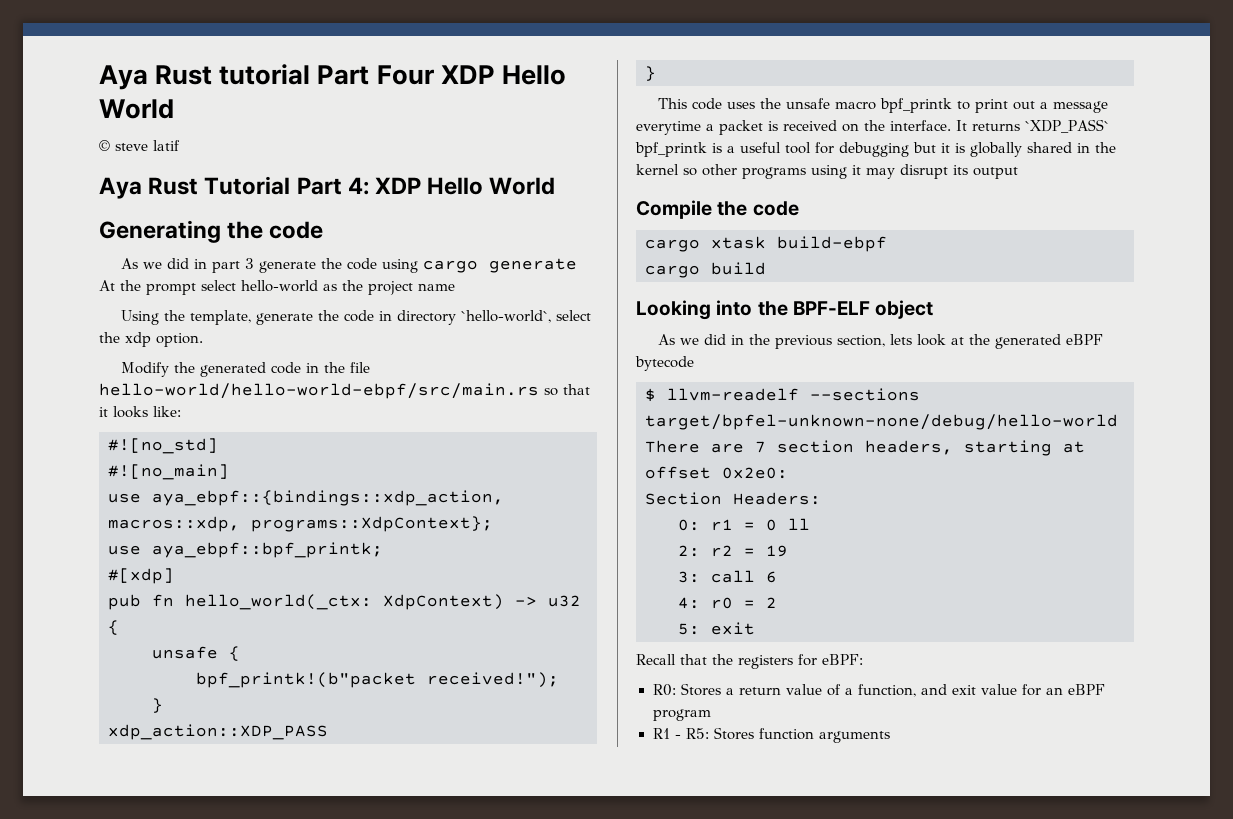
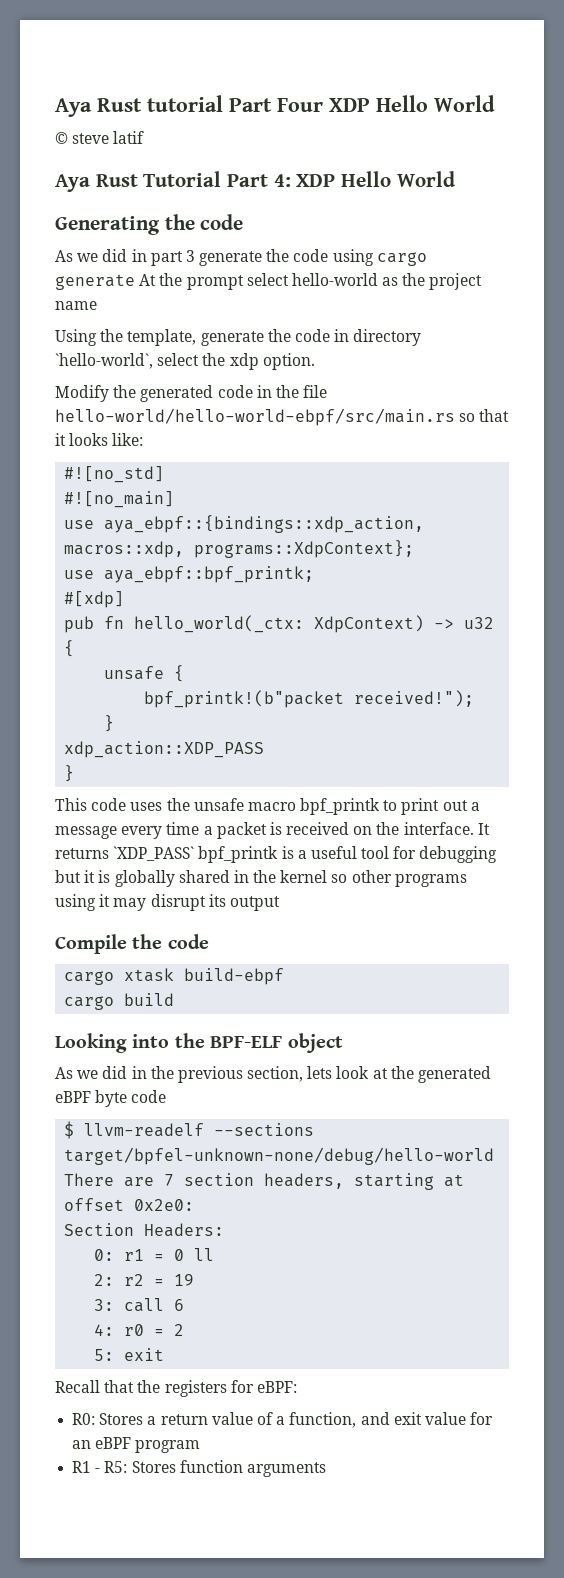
- This code uses the unsafe macro bpf_printk to print out a message everytime a packet is received on the interface.
+ This code uses the unsafe macro bpf_printk to print out a message every time a packet is received on the interface.
- As we did in the previous section, lets look at the generated eBPF bytecode
+ As we did in the previous section, lets look at the generated eBPF byte code

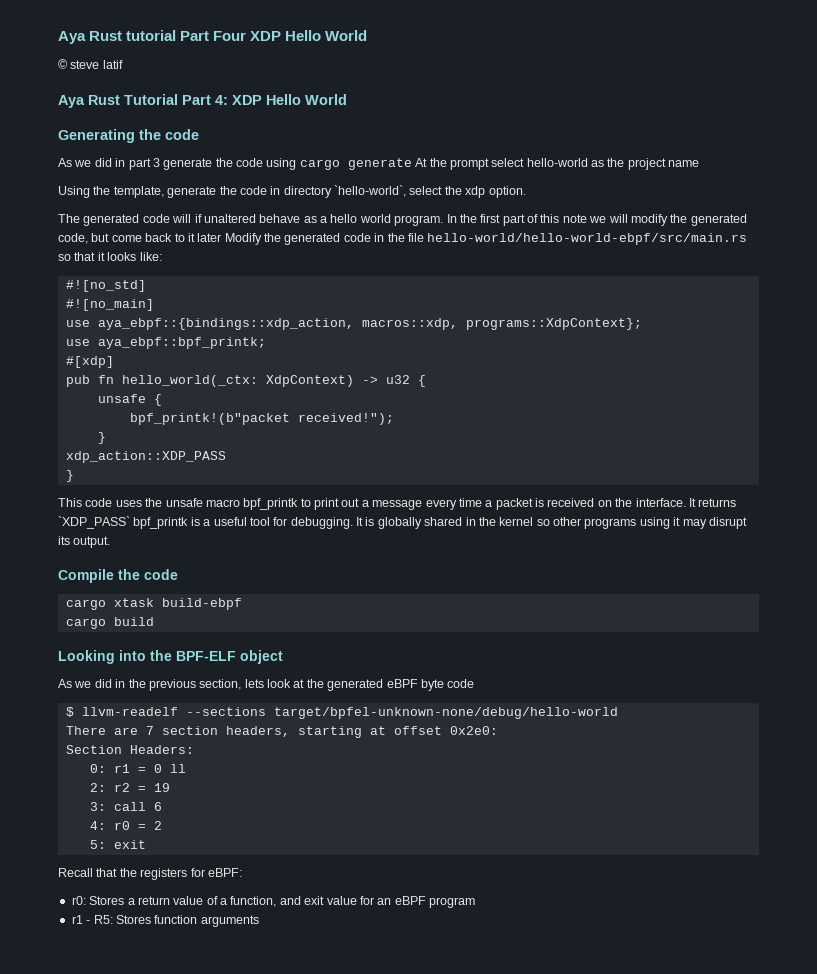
- Modify the generated code in the file hello-world/hello-world-ebpf/src/main.rs so that it looks like:
+ The generated code will if unaltered behave as a hello world program. In the first part of this note we will modify the generated code, but come back to it later Modify the generated code in the file hello-world/hello-world-ebpf/src/main.rs so that it looks like:
- It returns `XDP_PASS` bpf_printk is a useful tool for debugging but it is globally shared in the kernel so other programs using it may disrupt its output
+ It returns `XDP_PASS` bpf_printk is a useful tool for debugging. It is globally shared in the kernel so other programs using it may disrupt its output.
- R0: Stores a return value of a function, and exit value for an eBPF program
+ r0: Stores a return value of a function, and exit value for an eBPF program
- R1 - R5: Stores function arguments
+ r1 - R5: Stores function arguments

